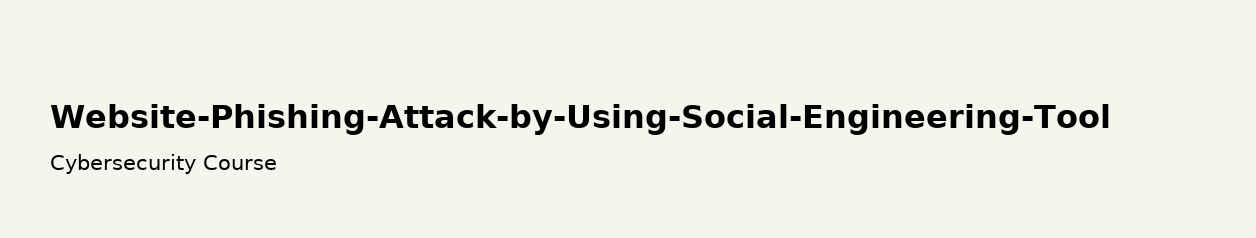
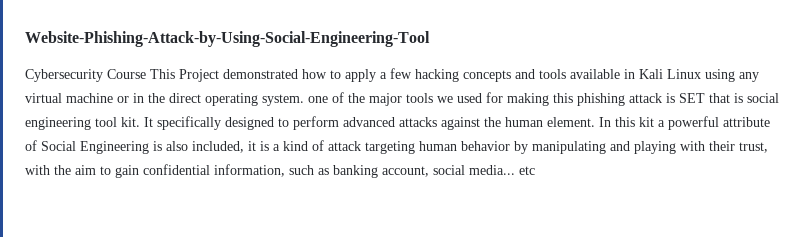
- Cybersecurity Course
+ Cybersecurity Course This Project demonstrated how to apply a few hacking concepts and tools available in Kali Linux using any virtual machine or in the direct operating system. one of the major tools we used for making this phishing attack is SET that is social engineering tool kit. It specifically designed to perform advanced attacks against the human element. In this kit a powerful attribute of Social Engineering is also included, it is a kind of attack targeting human behavior by manipulating and playing with their trust, with the aim to gain confidential information, such as banking account, social media... etc

